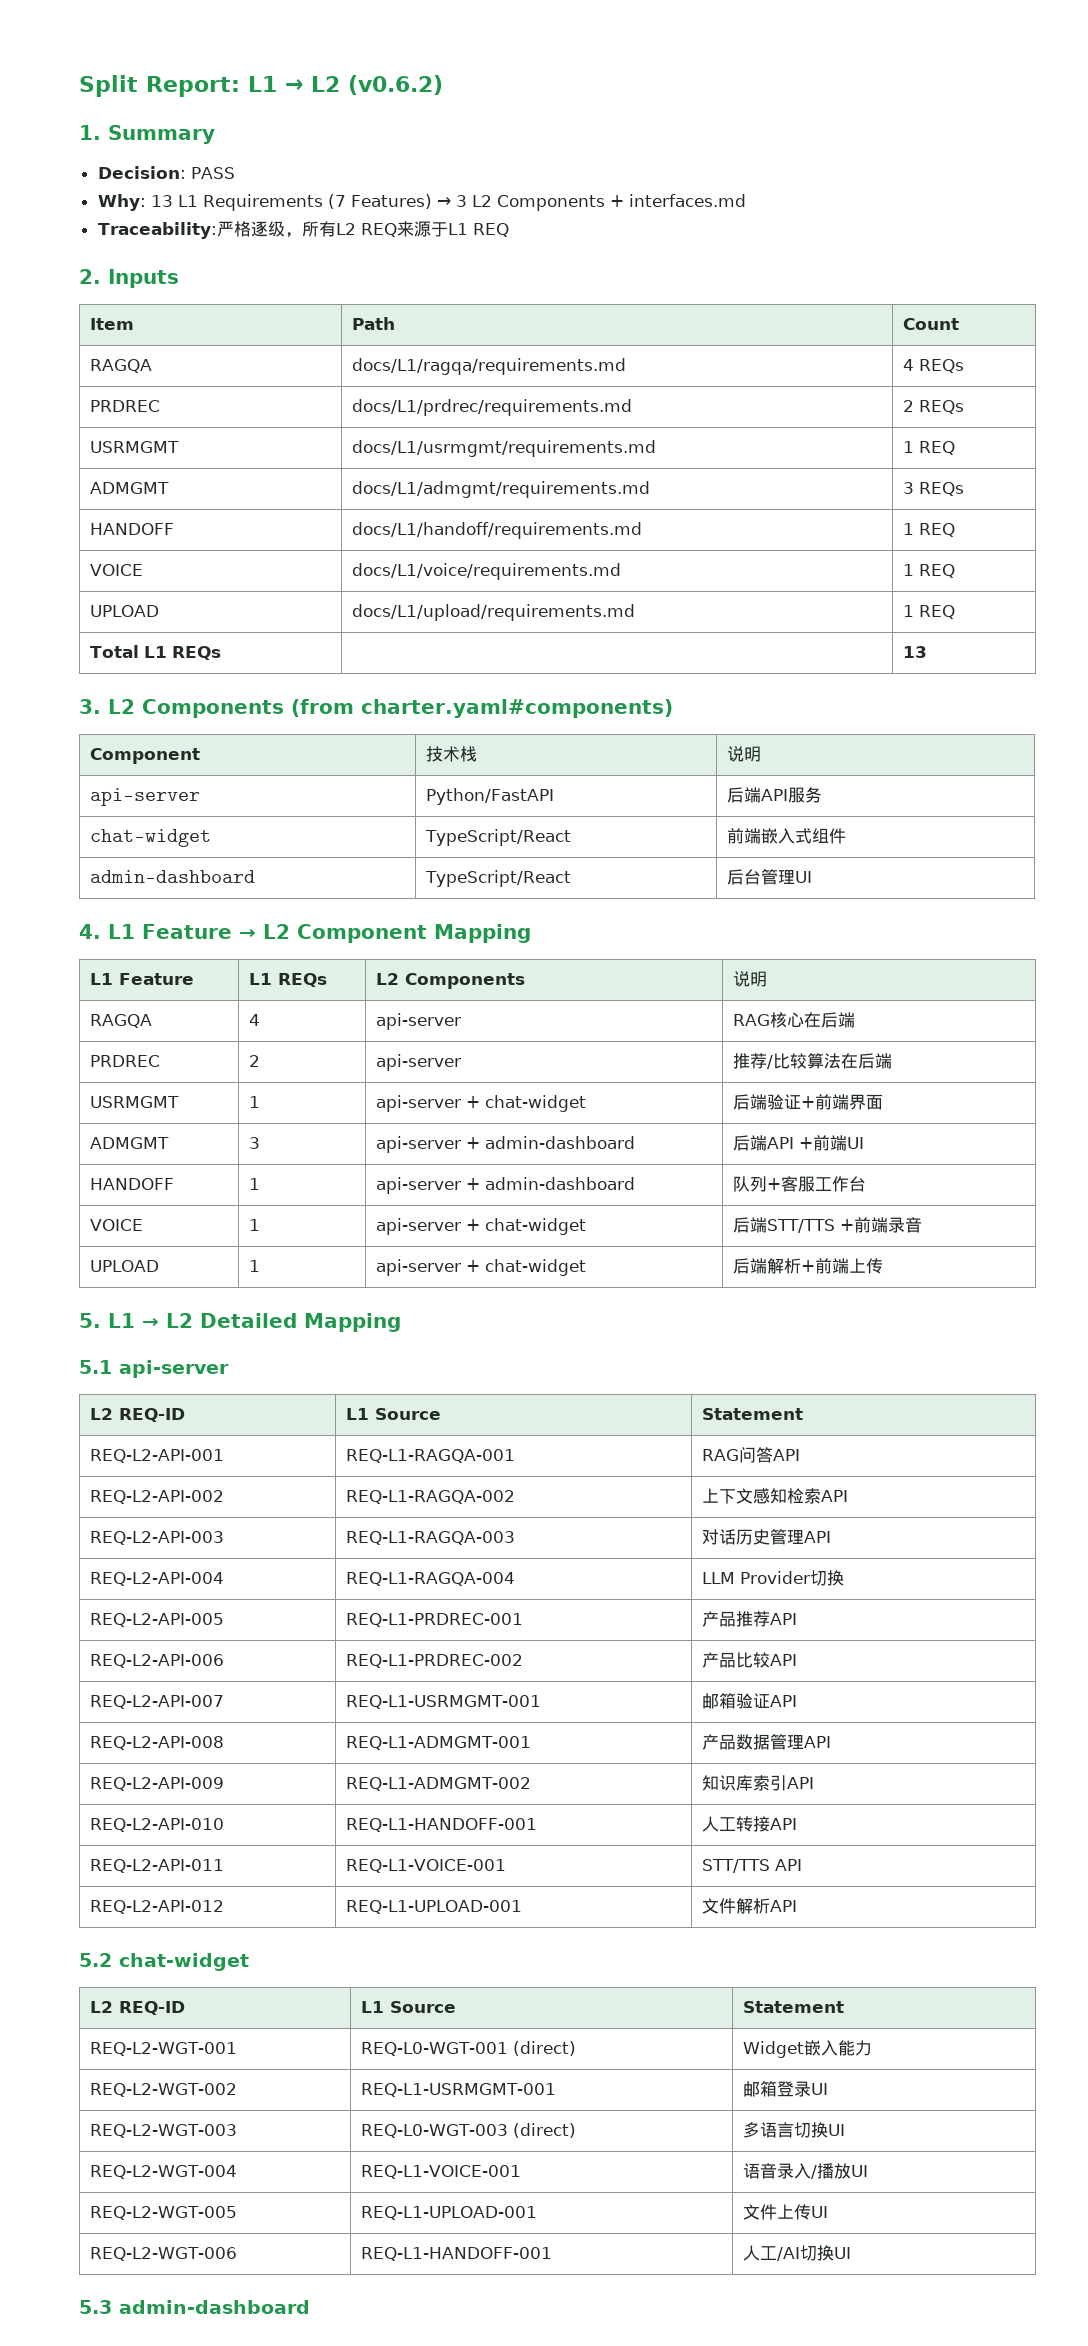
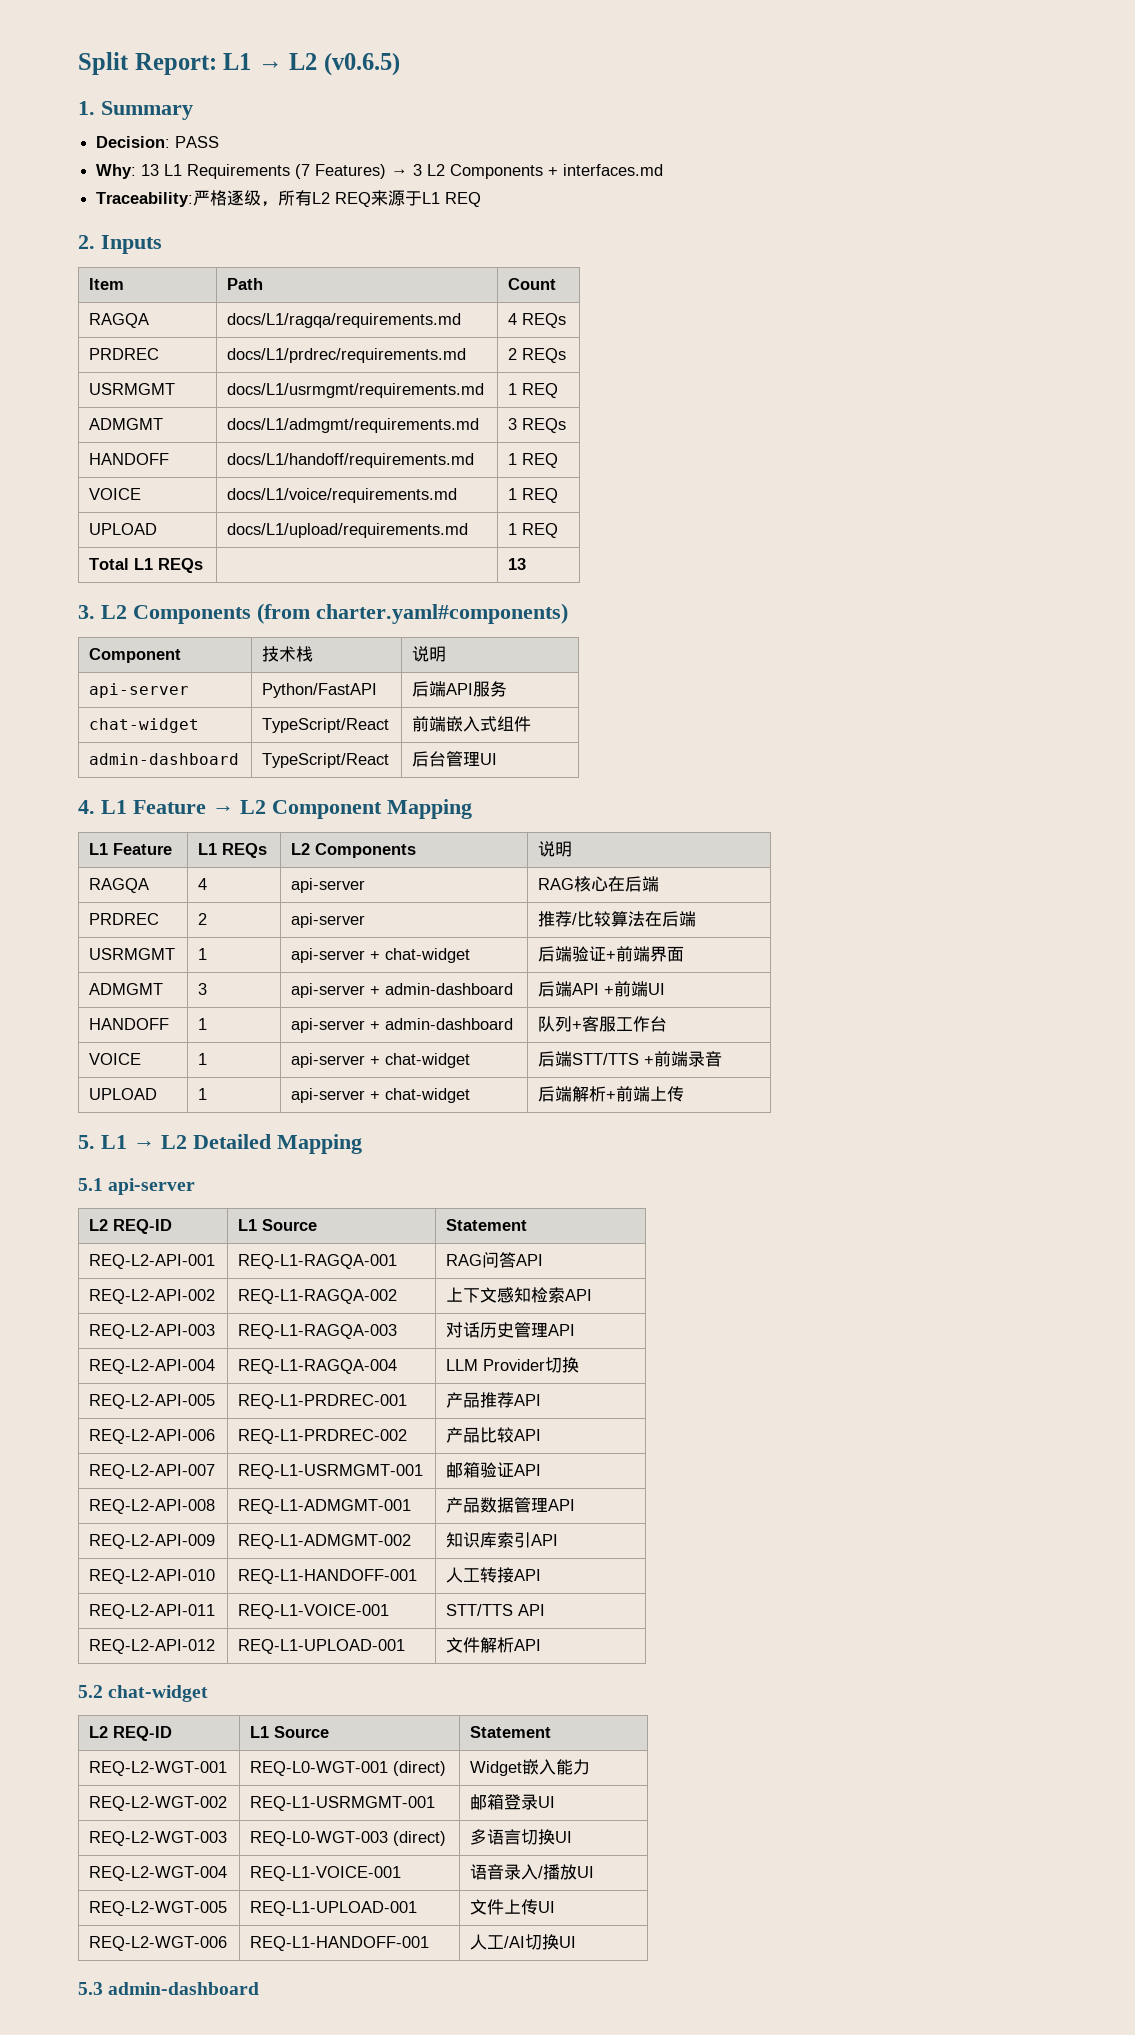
- Split Report: L1 → L2 (v0.6.2)
+ Split Report: L1 → L2 (v0.6.5)

